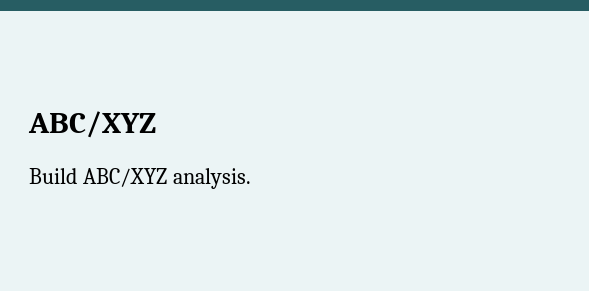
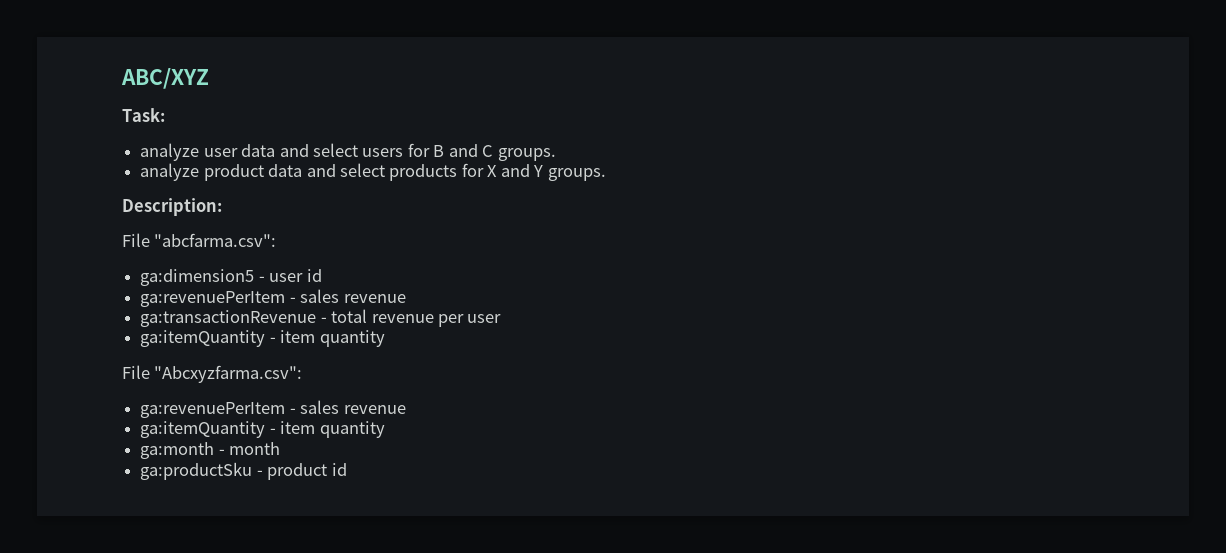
- Build ABC/XYZ analysis.
+ Task:
+ analyze user data and select users for B and C groups.
+ analyze product data and select products for X and Y groups.
+ Description:
+ File "abcfarma.csv":
+ ga:dimension5 - user id
+ ga:revenuePerItem - sales revenue
+ ga:transactionRevenue - total revenue per user
+ ga:itemQuantity - item quantity
+ File "Abcxyzfarma.csv":
+ ga:revenuePerItem - sales revenue
+ ga:itemQuantity - item quantity
+ ga:month - month
+ ga:productSku - product id

